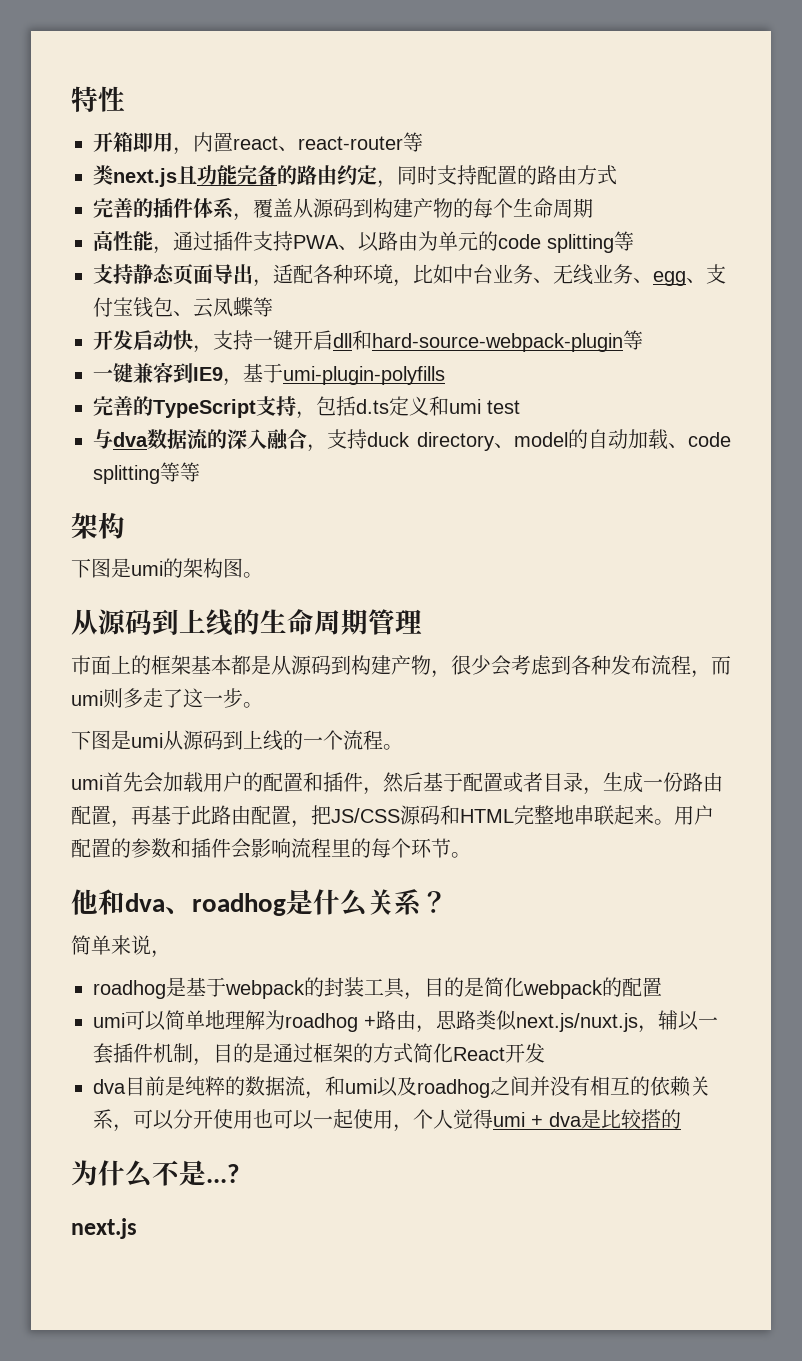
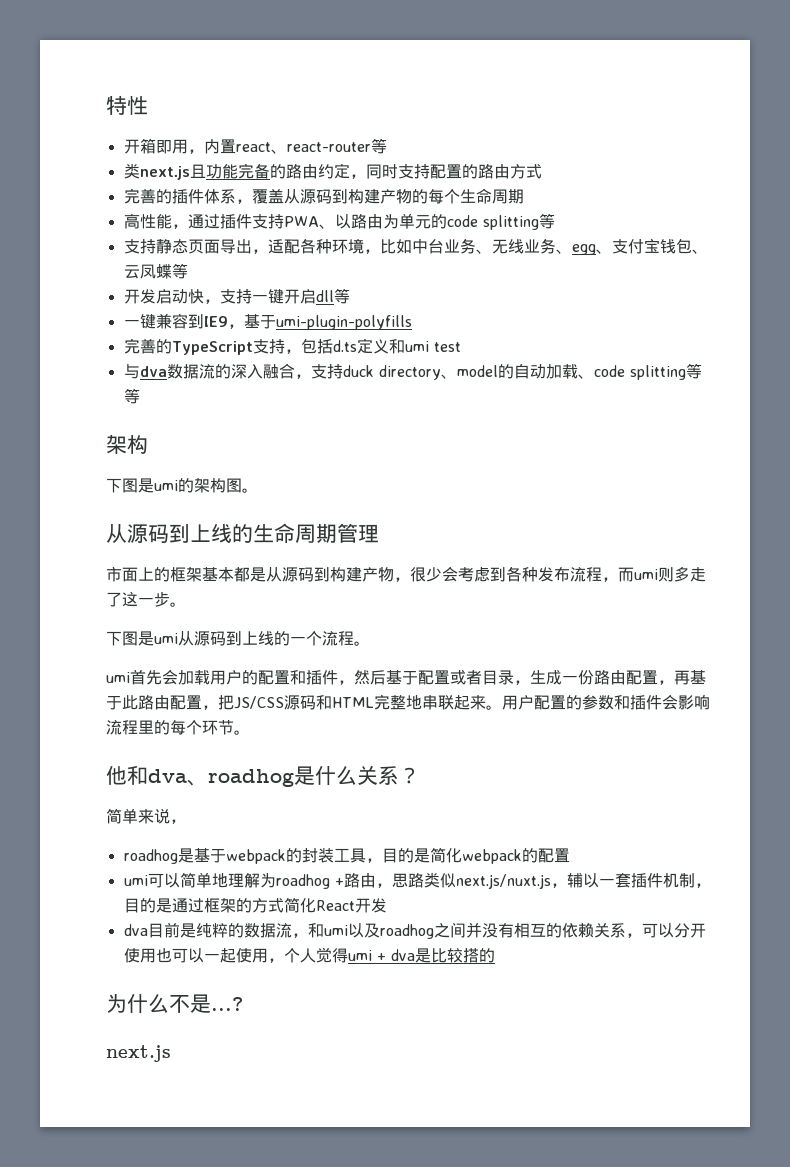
- 开发启动快，支持一键开启dll和hard-source-webpack-plugin等
+ 开发启动快，支持一键开启dll等

